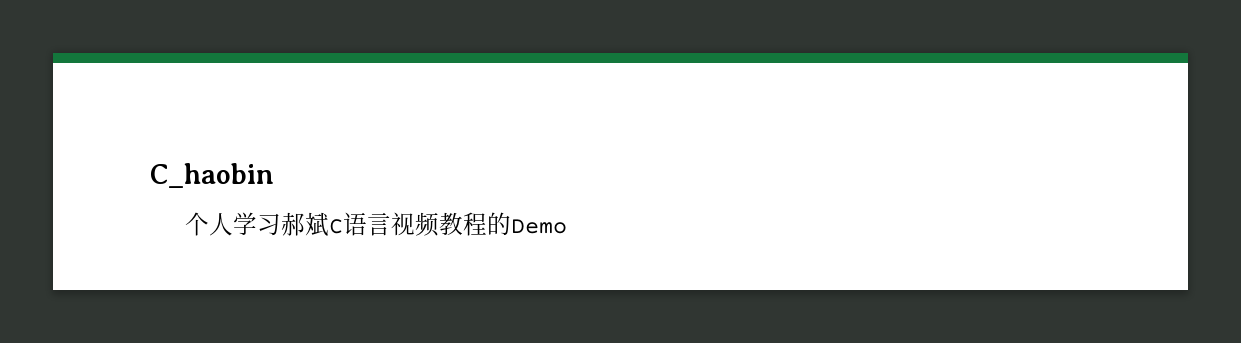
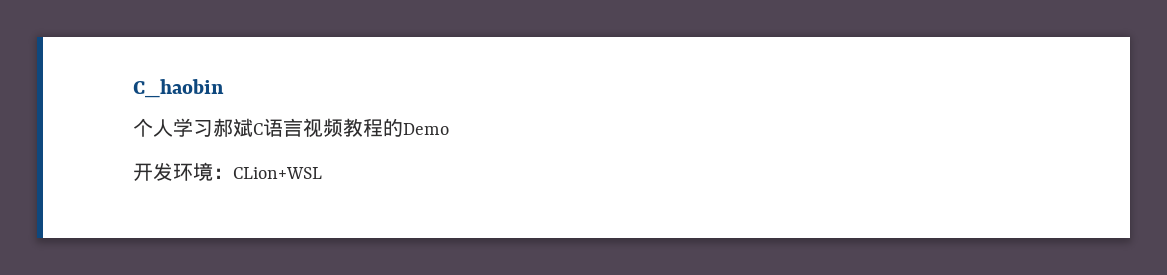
+ 开发环境：CLion+WSL

